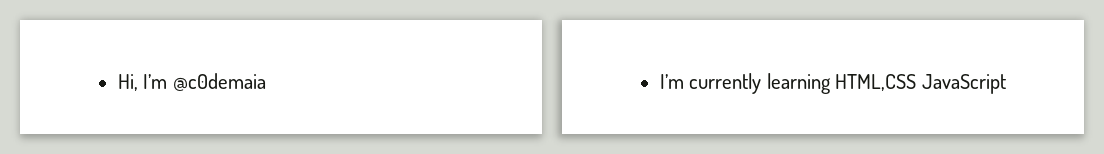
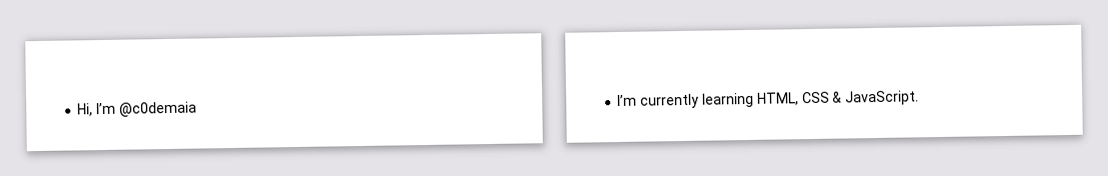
- I’m currently learning HTML,CSS JavaScript
+ I’m currently learning HTML, CSS & JavaScript.

